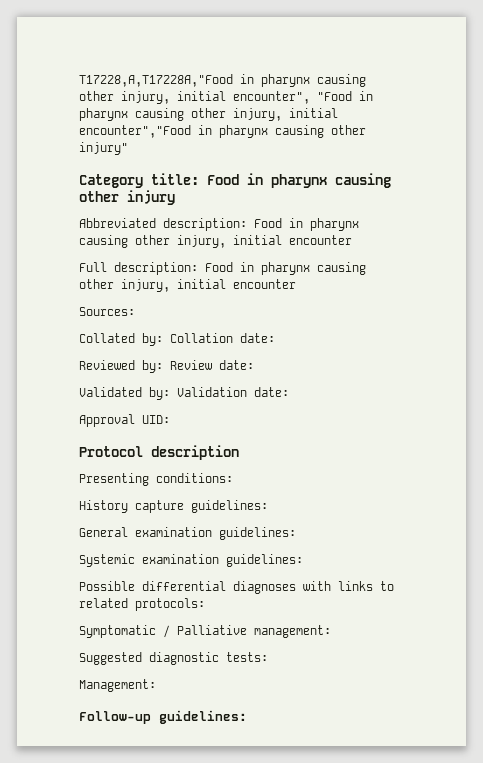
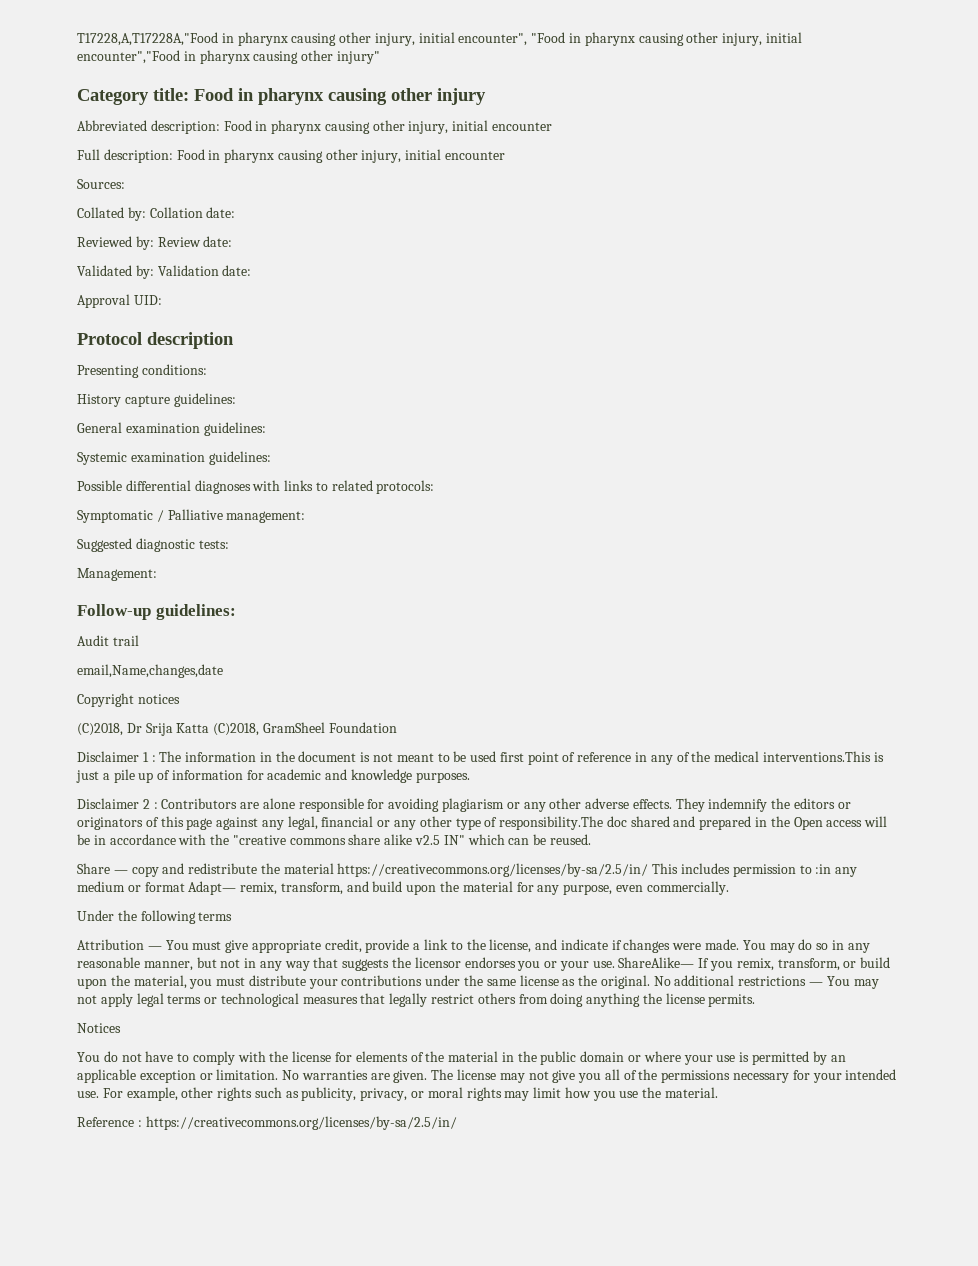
+ Audit trail
+ email,Name,changes,date
+ Copyright notices
+ (C)2018, Dr Srija Katta (C)2018, GramSheel Foundation
+ Disclaimer 1 : The information in the document is not meant to be used first point of reference in any of the medical interventions.This is just a pile up of information for academic and knowledge purposes.
+ Disclaimer 2 : Contributors are alone responsible for avoiding plagiarism or any other adverse effects. They indemnify the editors or originators of this page against any legal, financial or any other type of responsibility.The doc shared and prepared in the Open access will be in accordance with the "creative commons share alike v2.5 IN" which can be reused.
+ Share — copy and redistribute the material https://creativecommons.org/licenses/by-sa/2.5/in/ This includes permission to :in any medium or format Adapt— remix, transform, and build upon the material for any purpose, even commercially.
+ Under the following terms
+ Attribution — You must give appropriate credit, provide a link to the license, and indicate if changes were made. You may do so in any reasonable manner, but not in any way that suggests the licensor endorses you or your use. ShareAlike— If you remix, transform, or build upon the material, you must distribute your contributions under the same license as the original. No additional restrictions — You may not apply legal terms or technological measures that legally restrict others from doing anything the license permits.
+ Notices
+ You do not have to comply with the license for elements of the material in the public domain or where your use is permitted by an applicable exception or limitation. No warranties are given. The license may not give you all of the permissions necessary for your intended use. For example, other rights such as publicity, privacy, or moral rights may limit how you use the material.
+ Reference : https://creativecommons.org/licenses/by-sa/2.5/in/

